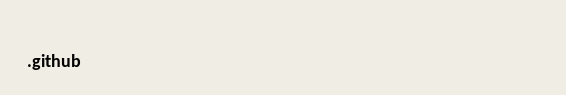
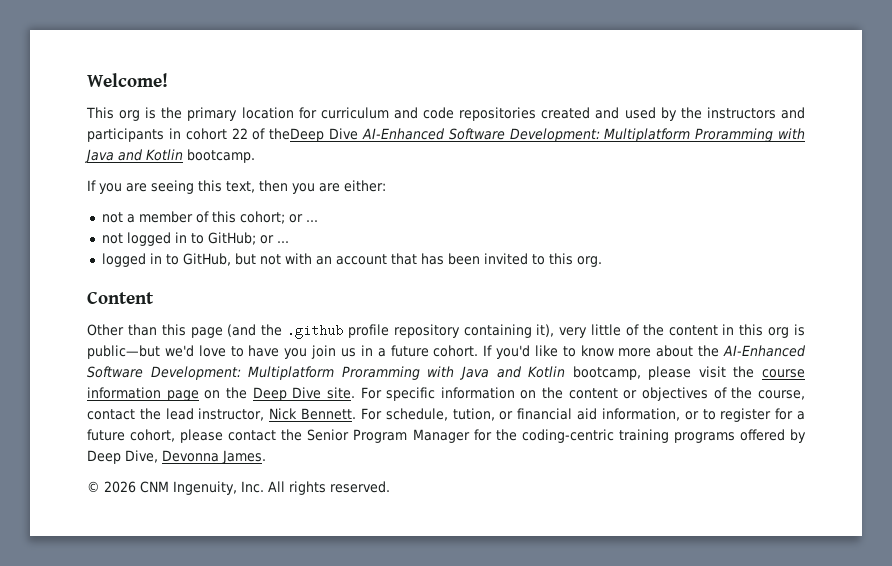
- .github
+ Welcome!
+ This org is the primary location for curriculum and code repositories created and used by the instructors and participants in cohort 22 of theDeep Dive AI-Enhanced Software Development: Multiplatform Proramming with Java and Kotlin bootcamp.
+ If you are seeing this text, then you are either:
+ not a member of this cohort; or ...
+ not logged in to GitHub; or ...
+ logged in to GitHub, but not with an account that has been invited to this org.
+ Content
+ Other than this page (and the .github profile repository containing it), very little of the content in this org is public—but we'd love to have you join us in a future cohort. If you'd like to know more about the AI-Enhanced Software Development: Multiplatform Proramming with Java and Kotlin bootcamp, please visit the course information page on the Deep Dive site. For specific information on the content or objectives of the course, contact the lead instructor, Nick Bennett. For schedule, tution, or financial aid information, or to register for a future cohort, please contact the Senior Program Manager for the coding-centric training programs offered by Deep Dive, Devonna James.
+ © 2026 CNM Ingenuity, Inc. All rights reserved.

